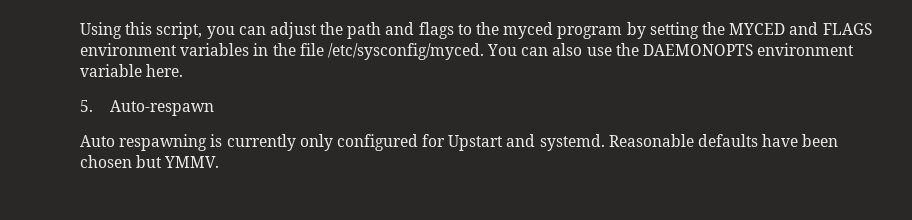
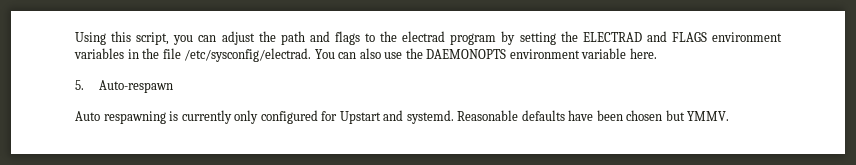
- Using this script, you can adjust the path and flags to the myced program by setting the MYCED and FLAGS environment variables in the file /etc/sysconfig/myced.
+ Using this script, you can adjust the path and flags to the electrad program by setting the ELECTRAD and FLAGS environment variables in the file /etc/sysconfig/electrad.

